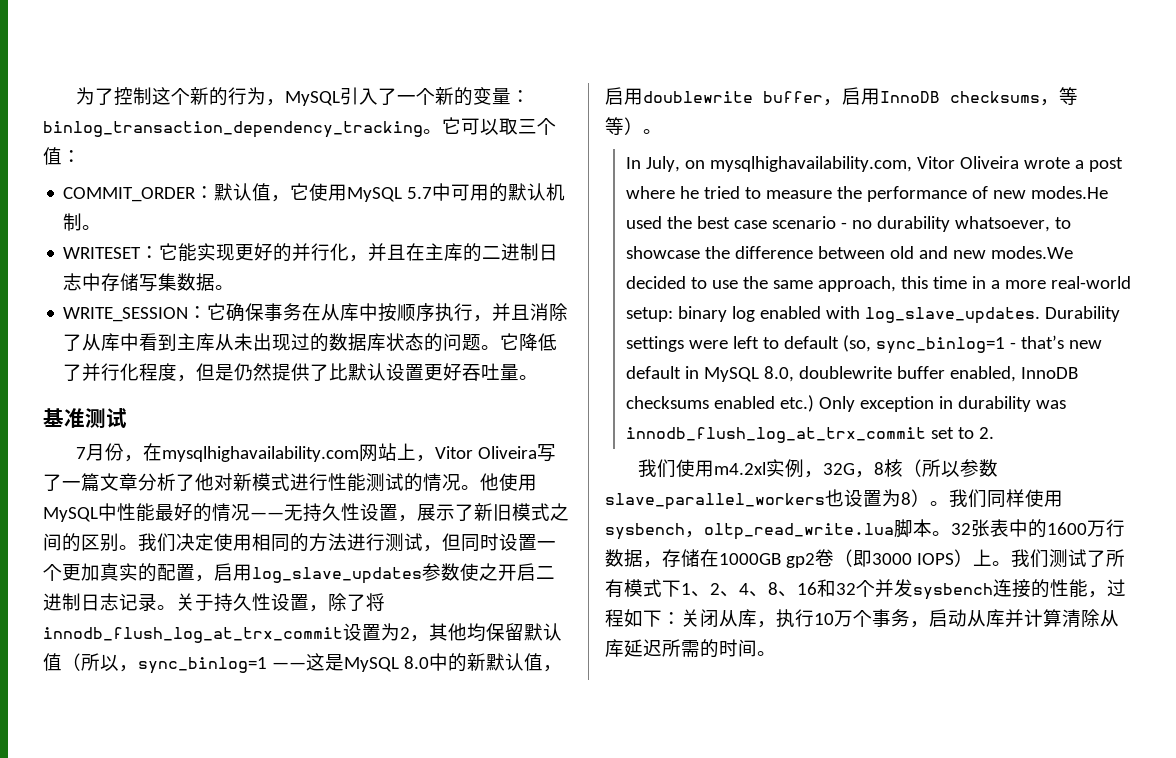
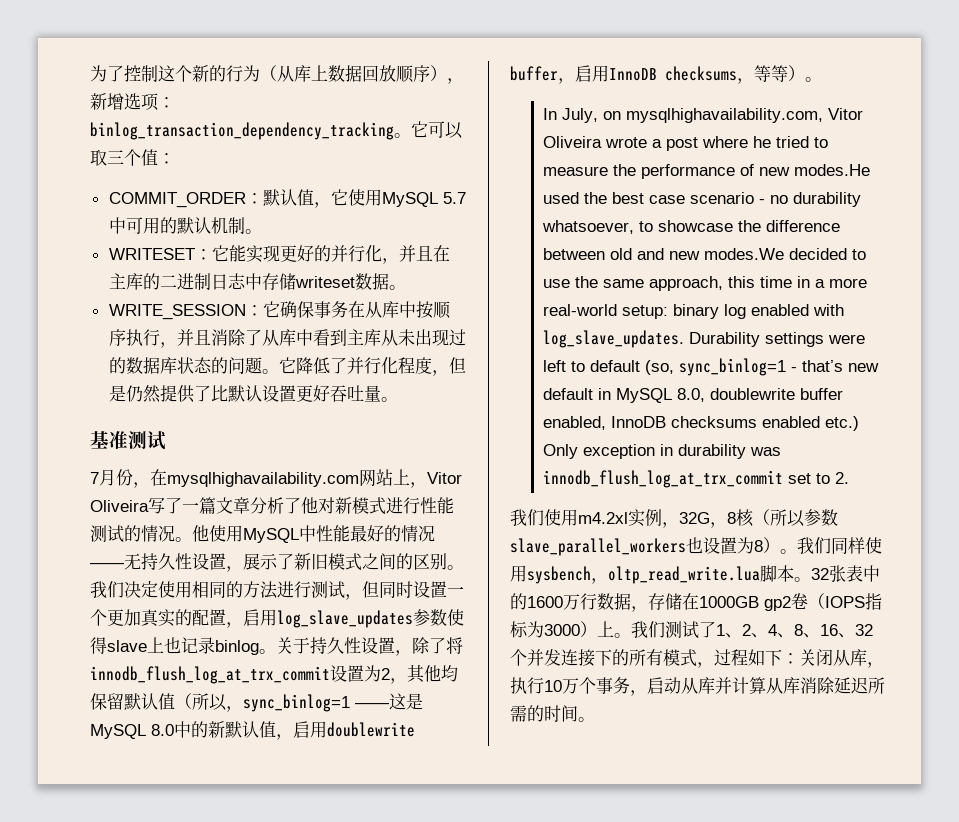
- 为了控制这个新的行为，MySQL引入了一个新的变量：binlog_transaction_dependency_tracking。
+ 为了控制这个新的行为（从库上数据回放顺序），新增选项：binlog_transaction_dependency_tracking。
- WRITESET：它能实现更好的并行化，并且在主库的二进制日志中存储写集数据。
+ WRITESET：它能实现更好的并行化，并且在主库的二进制日志中存储writeset数据。
- 我们决定使用相同的方法进行测试，但同时设置一个更加真实的配置，启用log_slave_updates参数使之开启二进制日志记录。
+ 我们决定使用相同的方法进行测试，但同时设置一个更加真实的配置，启用log_slave_updates参数使得slave上也记录binlog。
- 32张表中的1600万行数据，存储在1000GB gp2卷（即3000 IOPS）上。
+ 32张表中的1600万行数据，存储在1000GB gp2卷（IOPS指标为3000）上。
- 我们测试了所有模式下1、2、4、8、16和32个并发sysbench连接的性能，过程如下：关闭从库，执行10万个事务，启动从库并计算清除从库延迟所需的时间。
+ 我们测试了1、2、4、8、16、32个并发连接下的所有模式，过程如下：关闭从库，执行10万个事务，启动从库并计算从库消除延迟所需的时间。

